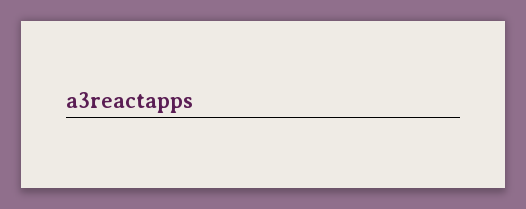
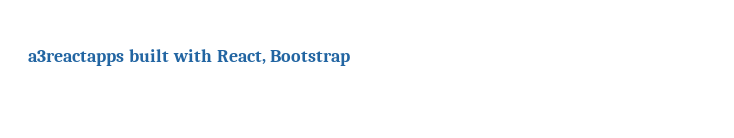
- a3reactapps
+ a3reactapps built with React, Bootstrap

